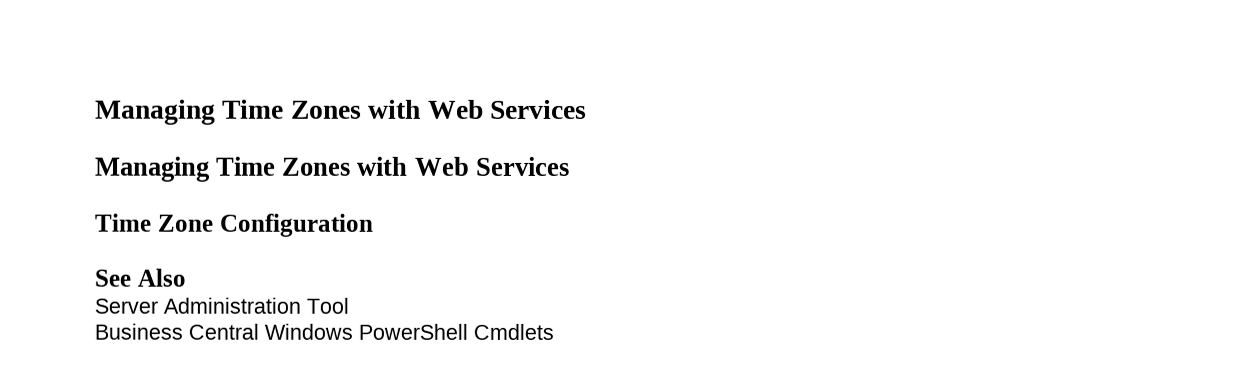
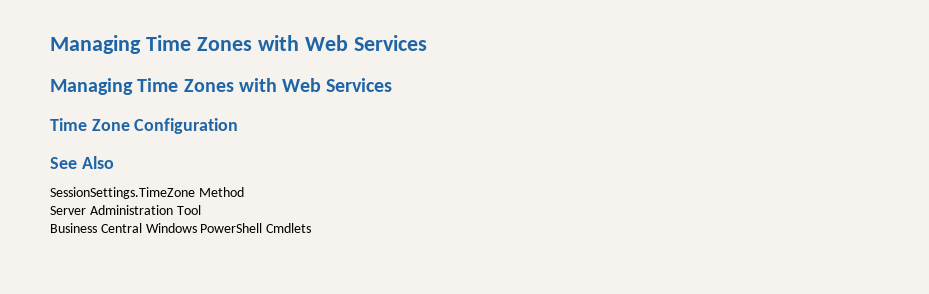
+ SessionSettings.TimeZone Method

